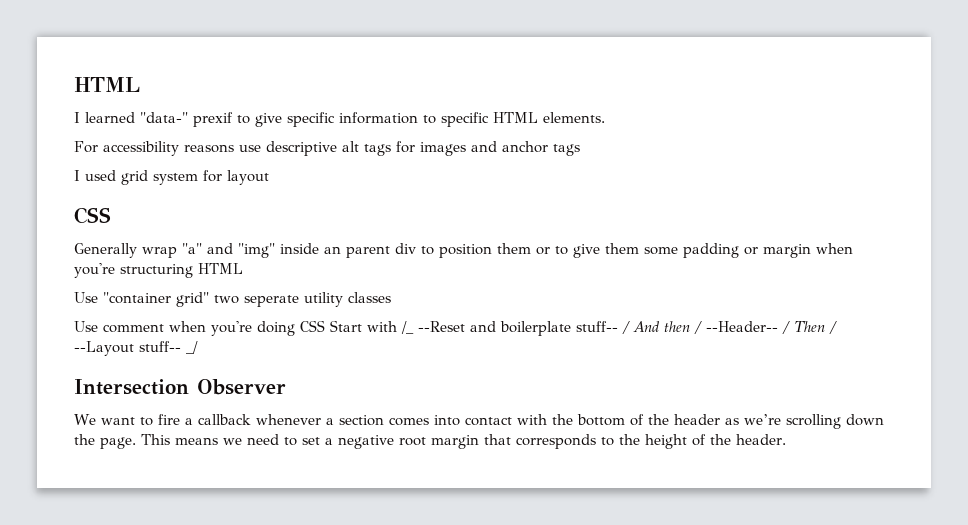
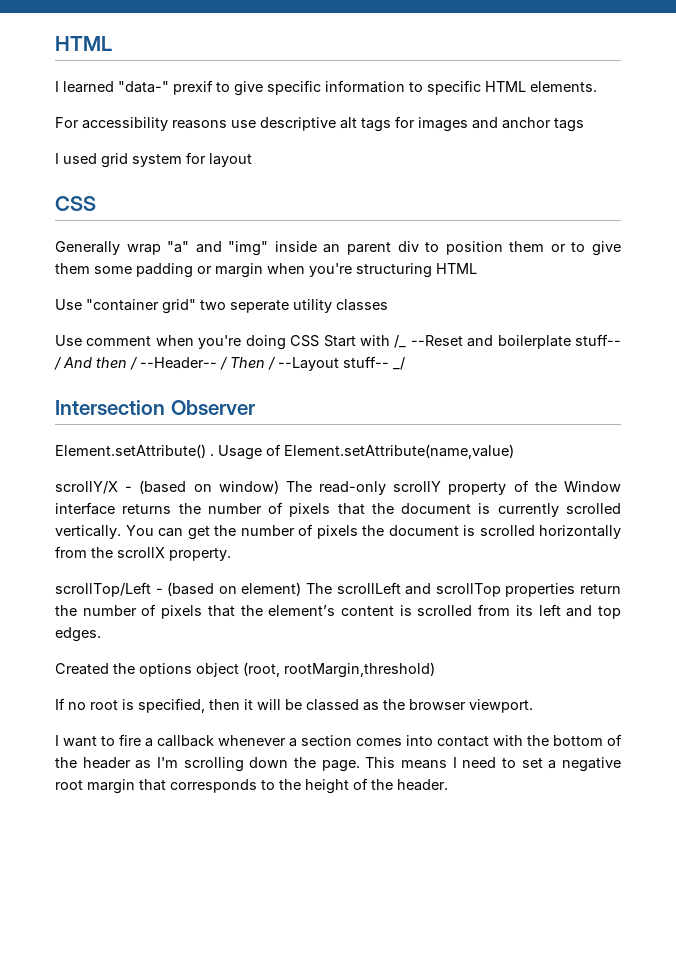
- We want to fire a callback whenever a section comes into contact with the bottom of the header as we’re scrolling down the page.
+ Element.setAttribute() . Usage of Element.setAttribute(name,value)
+ scrollY/X - (based on window) The read-only scrollY property of the Window interface returns the number of pixels that the document is currently scrolled vertically. You can get the number of pixels the document is scrolled horizontally from the scrollX property.
+ scrollTop/Left - (based on element) The scrollLeft and scrollTop properties return the number of pixels that the element’s content is scrolled from its left and top edges.
+ Created the options object (root, rootMargin,threshold)
+ If no root is specified, then it will be classed as the browser viewport.
+ I want to fire a callback whenever a section comes into contact with the bottom of the header as I'm scrolling down the page.
- This means we need to set a negative root margin that corresponds to the height of the header.
+ This means I need to set a negative root margin that corresponds to the height of the header.

